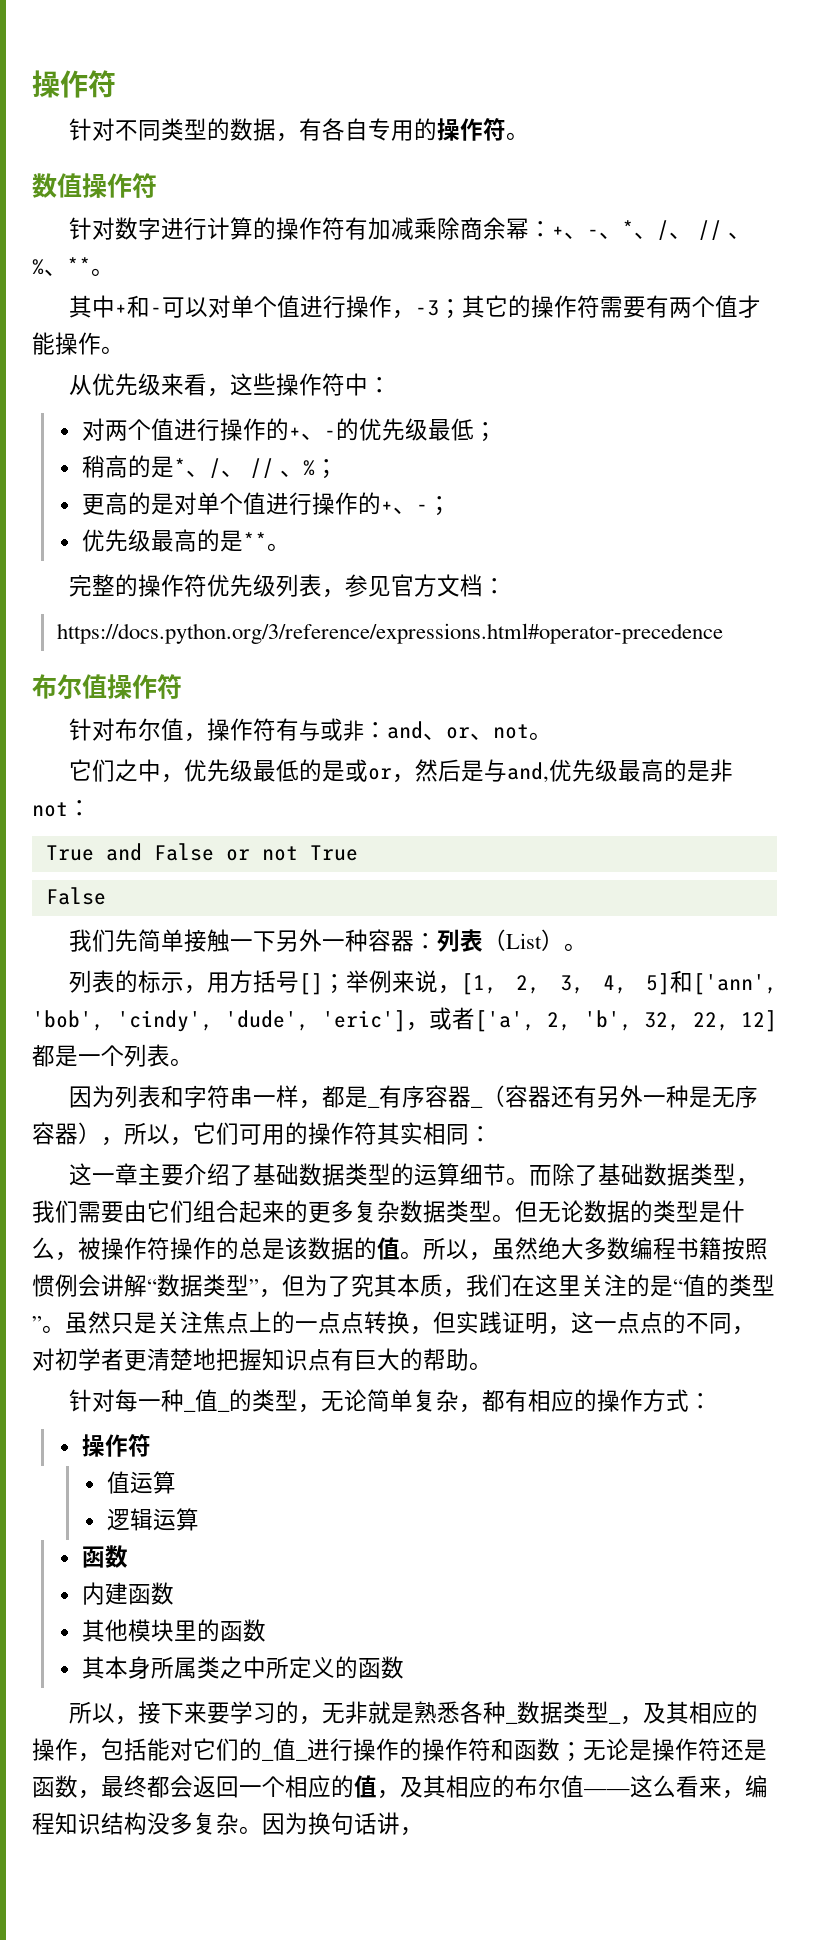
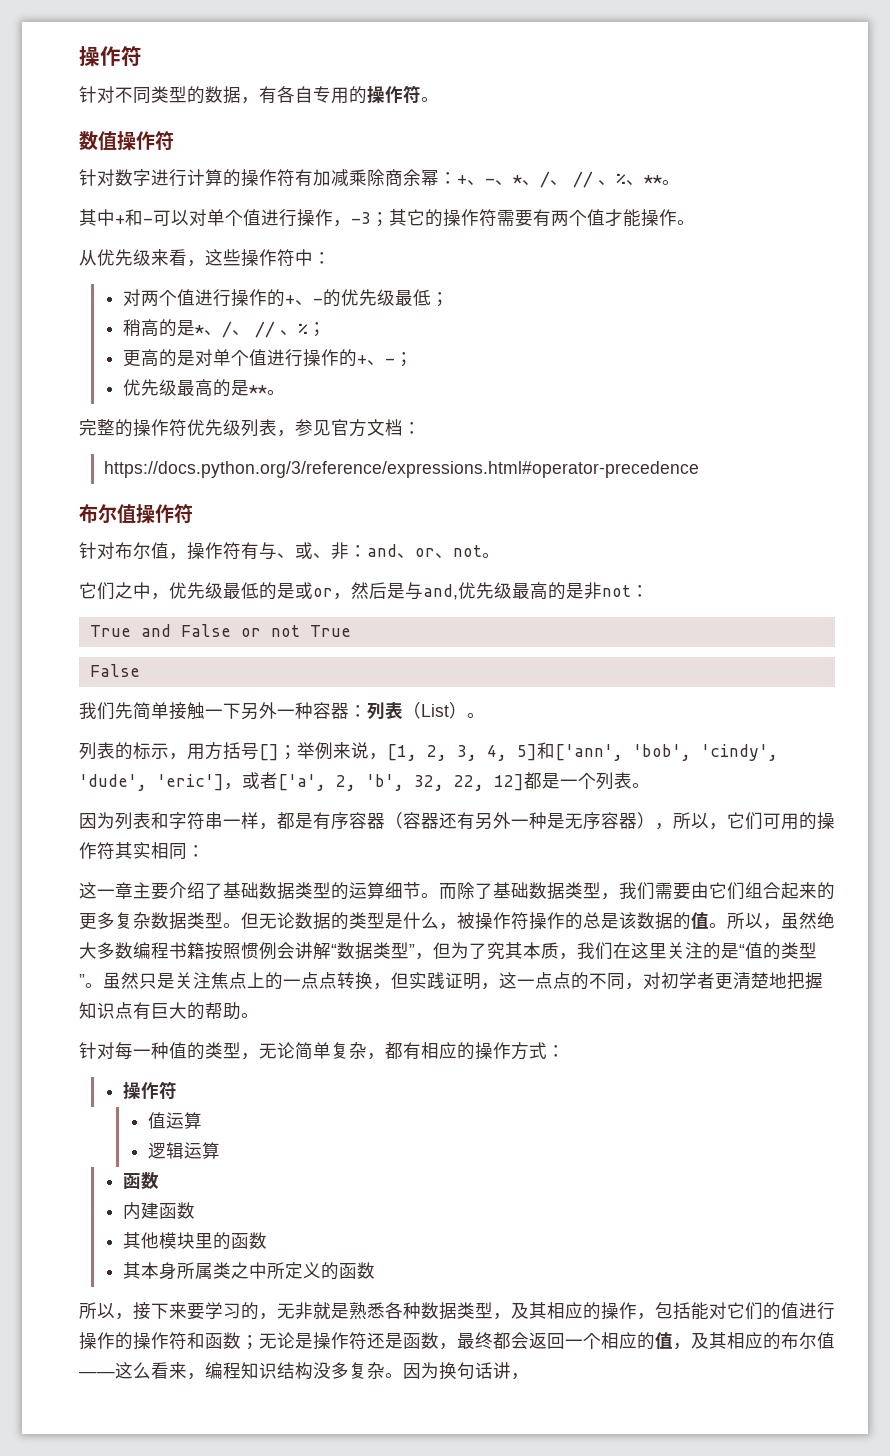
- 针对布尔值，操作符有与或非：and、or、not。
+ 针对布尔值，操作符有与、或、非：and、or、not。
- 因为列表和字符串一样，都是_有序容器_（容器还有另外一种是无序容器），所以，它们可用的操作符其实相同：
+ 因为列表和字符串一样，都是有序容器（容器还有另外一种是无序容器），所以，它们可用的操作符其实相同：
- 针对每一种_值_的类型，无论简单复杂，都有相应的操作方式：
+ 针对每一种值的类型，无论简单复杂，都有相应的操作方式：
- 所以，接下来要学习的，无非就是熟悉各种_数据类型_，及其相应的操作，包括能对它们的_值_进行操作的操作符和函数；无论是操作符还是函数，最终都会返回一个相应的值，及其相应的布尔值——这么看来，编程知识结构没多复杂。
+ 所以，接下来要学习的，无非就是熟悉各种数据类型，及其相应的操作，包括能对它们的值进行操作的操作符和函数；无论是操作符还是函数，最终都会返回一个相应的值，及其相应的布尔值——这么看来，编程知识结构没多复杂。

